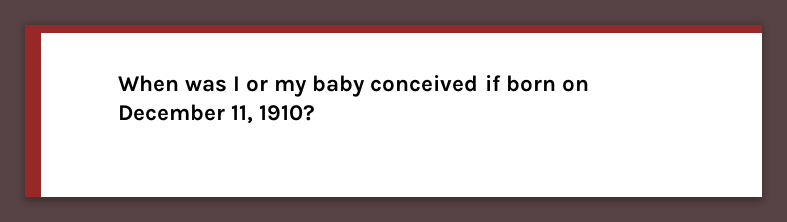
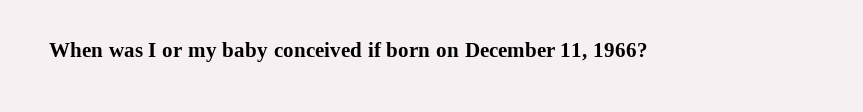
- When was I or my baby conceived if born on December 11, 1910?
+ When was I or my baby conceived if born on December 11, 1966?

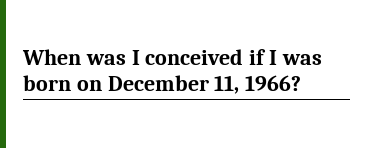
- When was I or my baby conceived if born on December 11, 1966?
+ When was I conceived if I was born on December 11, 1966?

